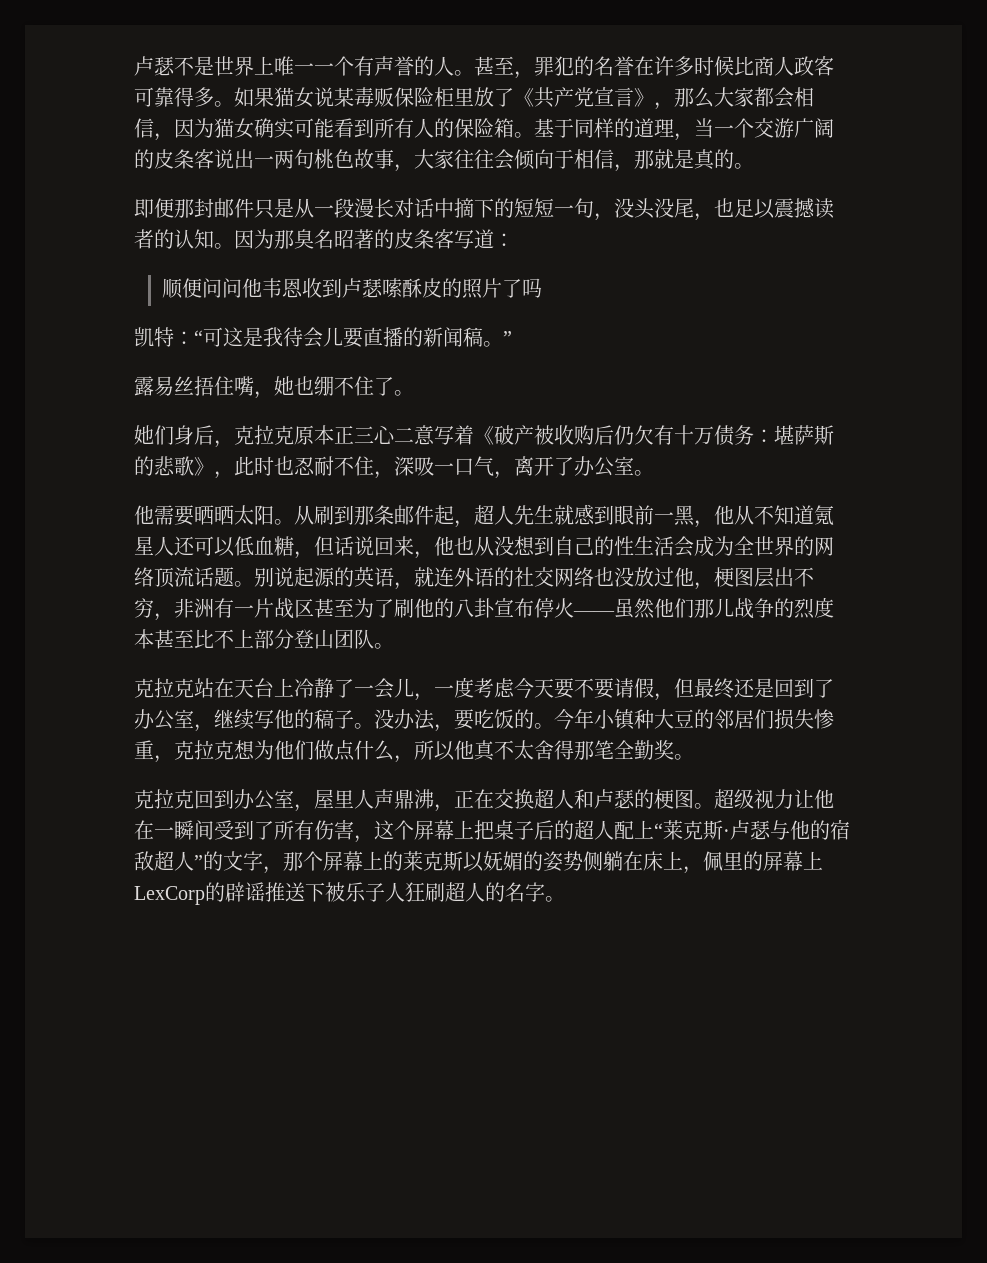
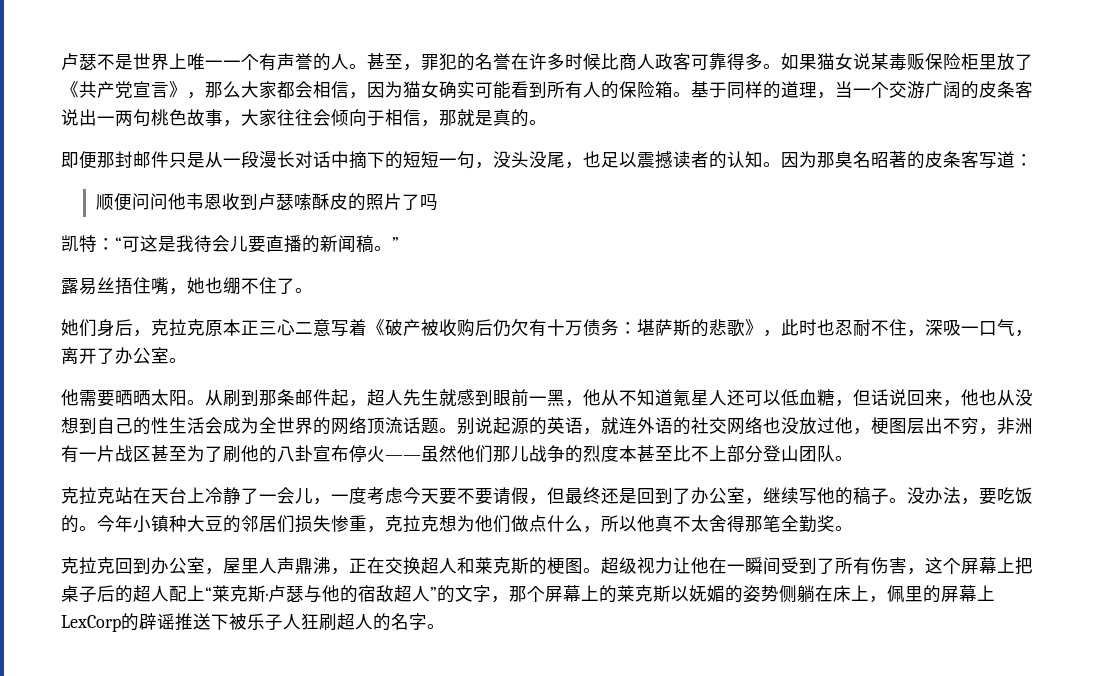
- 克拉克回到办公室，屋里人声鼎沸，正在交换超人和卢瑟的梗图。
+ 克拉克回到办公室，屋里人声鼎沸，正在交换超人和莱克斯的梗图。

